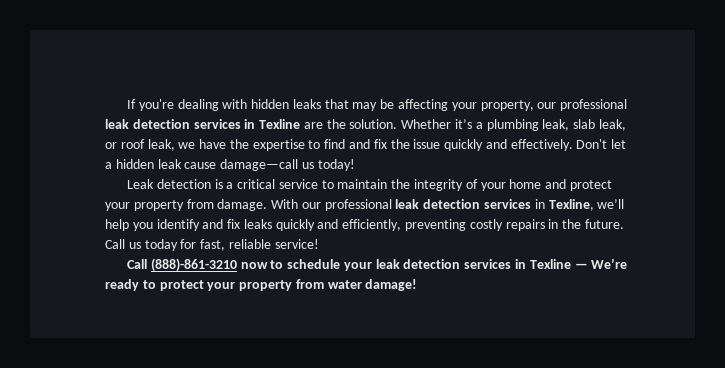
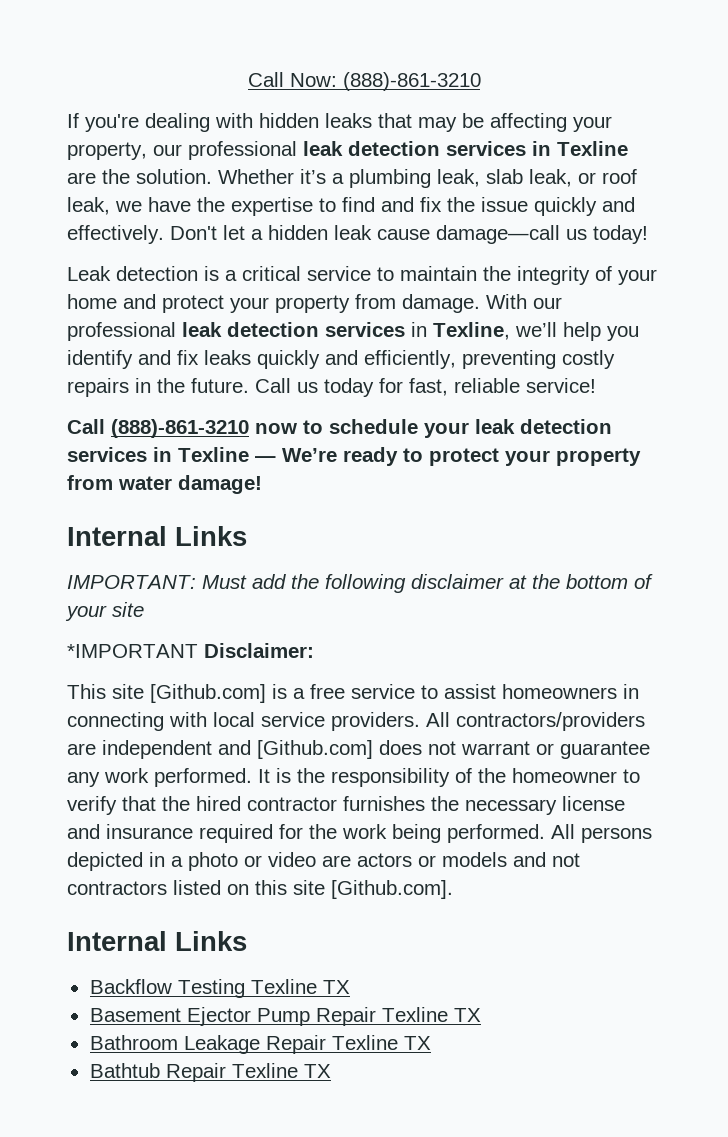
+ Call Now: (888)-861-3210
  Call (888)-861-3210 now to schedule your leak detection services in Texline — We’re ready to protect your property from water damage!
+ Internal Links
+ IMPORTANT: Must add the following disclaimer at the bottom of your site
+ *IMPORTANT Disclaimer:
+ This site [Github.com] is a free service to assist homeowners in connecting with local service providers. All contractors/providers are independent and [Github.com] does not warrant or guarantee any work performed. It is the responsibility of the homeowner to verify that the hired contractor furnishes the necessary license and insurance required for the work being performed. All persons depicted in a photo or video are actors or models and not contractors listed on this site [Github.com].
+ Internal Links
+ Backflow Testing Texline TX
+ Basement Ejector Pump Repair Texline TX
+ Bathroom Leakage Repair Texline TX
+ Bathtub Repair Texline TX

